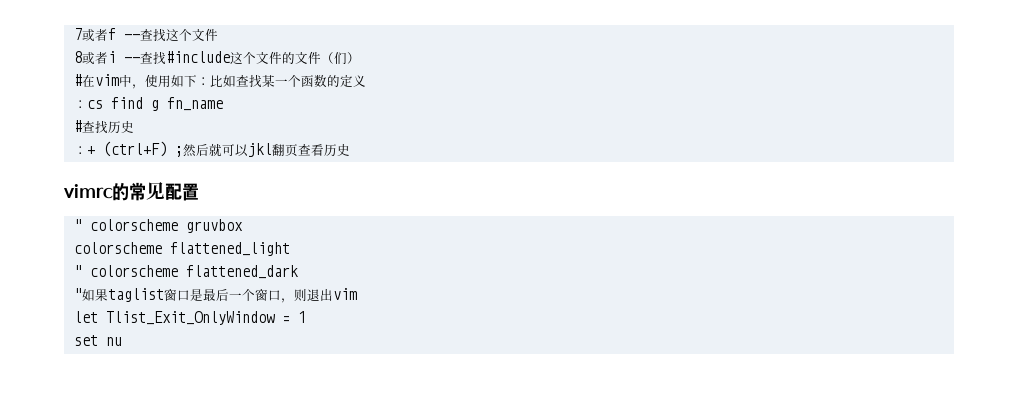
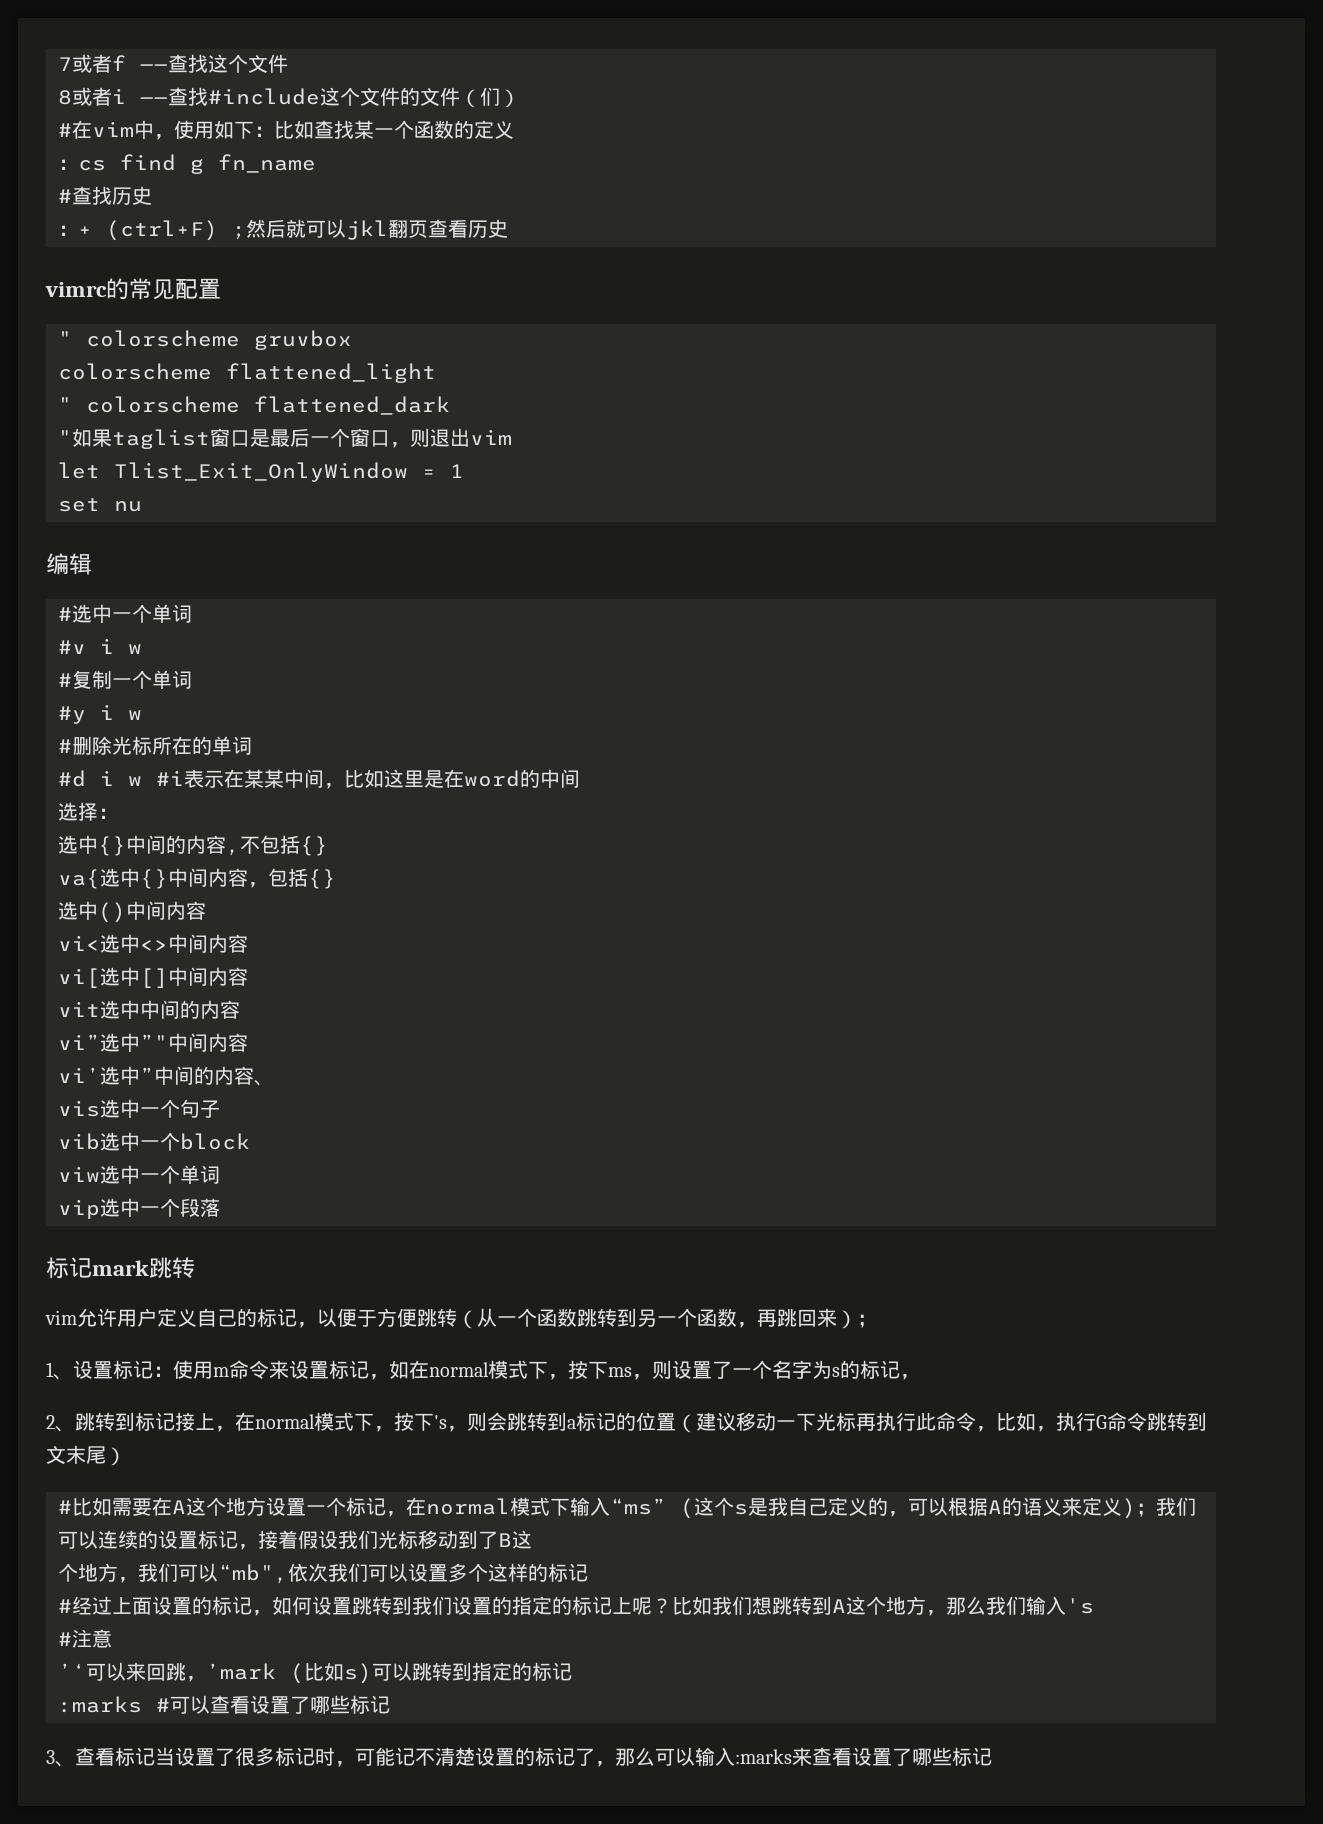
+ 编辑
+ #选中一个单词
+ #v i w
+ #复制一个单词
+ #y i w
+ #删除光标所在的单词
+ #d i w #i表示在某某中间，比如这里是在word的中间
+ 选择：
+ 选中{}中间的内容,不包括{}
+ va{选中{}中间内容，包括{}
+ 选中()中间内容
+ vi<选中<>中间内容
+ vi[选中[]中间内容
+ vit选中中间的内容
+ vi”选中”"中间内容
+ vi’选中”中间的内容、
+ vis选中一个句子
+ vib选中一个block
+ viw选中一个单词
+ vip选中一个段落
+ 标记mark跳转
+ vim允许用户定义自己的标记，以便于方便跳转（从一个函数跳转到另一个函数，再跳回来）；
+ 1、设置标记：使用m命令来设置标记，如在normal模式下，按下ms，则设置了一个名字为s的标记，
+ 2、跳转到标记接上，在normal模式下，按下's，则会跳转到a标记的位置（建议移动一下光标再执行此命令，比如，执行G命令跳转到文末尾）
+ #比如需要在A这个地方设置一个标记，在normal模式下输入“ms” (这个s是我自己定义的，可以根据A的语义来定义)；我们可以连续的设置标记，接着假设我们光标移动到了B这
+ 个地方，我们可以“mb",依次我们可以设置多个这样的标记
+ #经过上面设置的标记，如何设置跳转到我们设置的指定的标记上呢？比如我们想跳转到A这个地方，那么我们输入's
+ #注意
+ ’‘可以来回跳，’mark (比如s)可以跳转到指定的标记
+ :marks #可以查看设置了哪些标记
+ 3、查看标记当设置了很多标记时，可能记不清楚设置的标记了，那么可以输入:marks来查看设置了哪些标记

